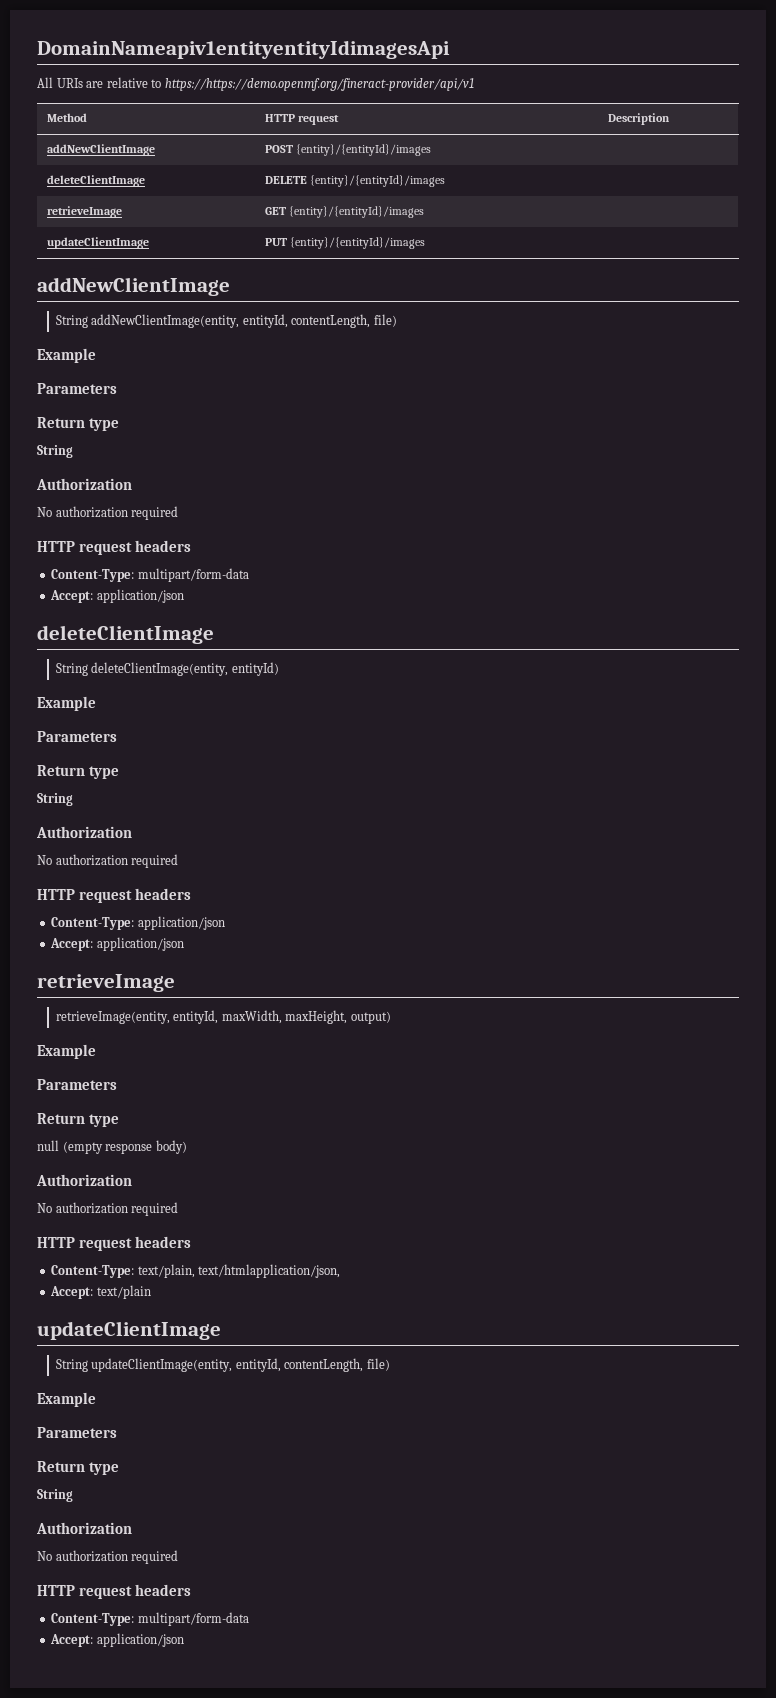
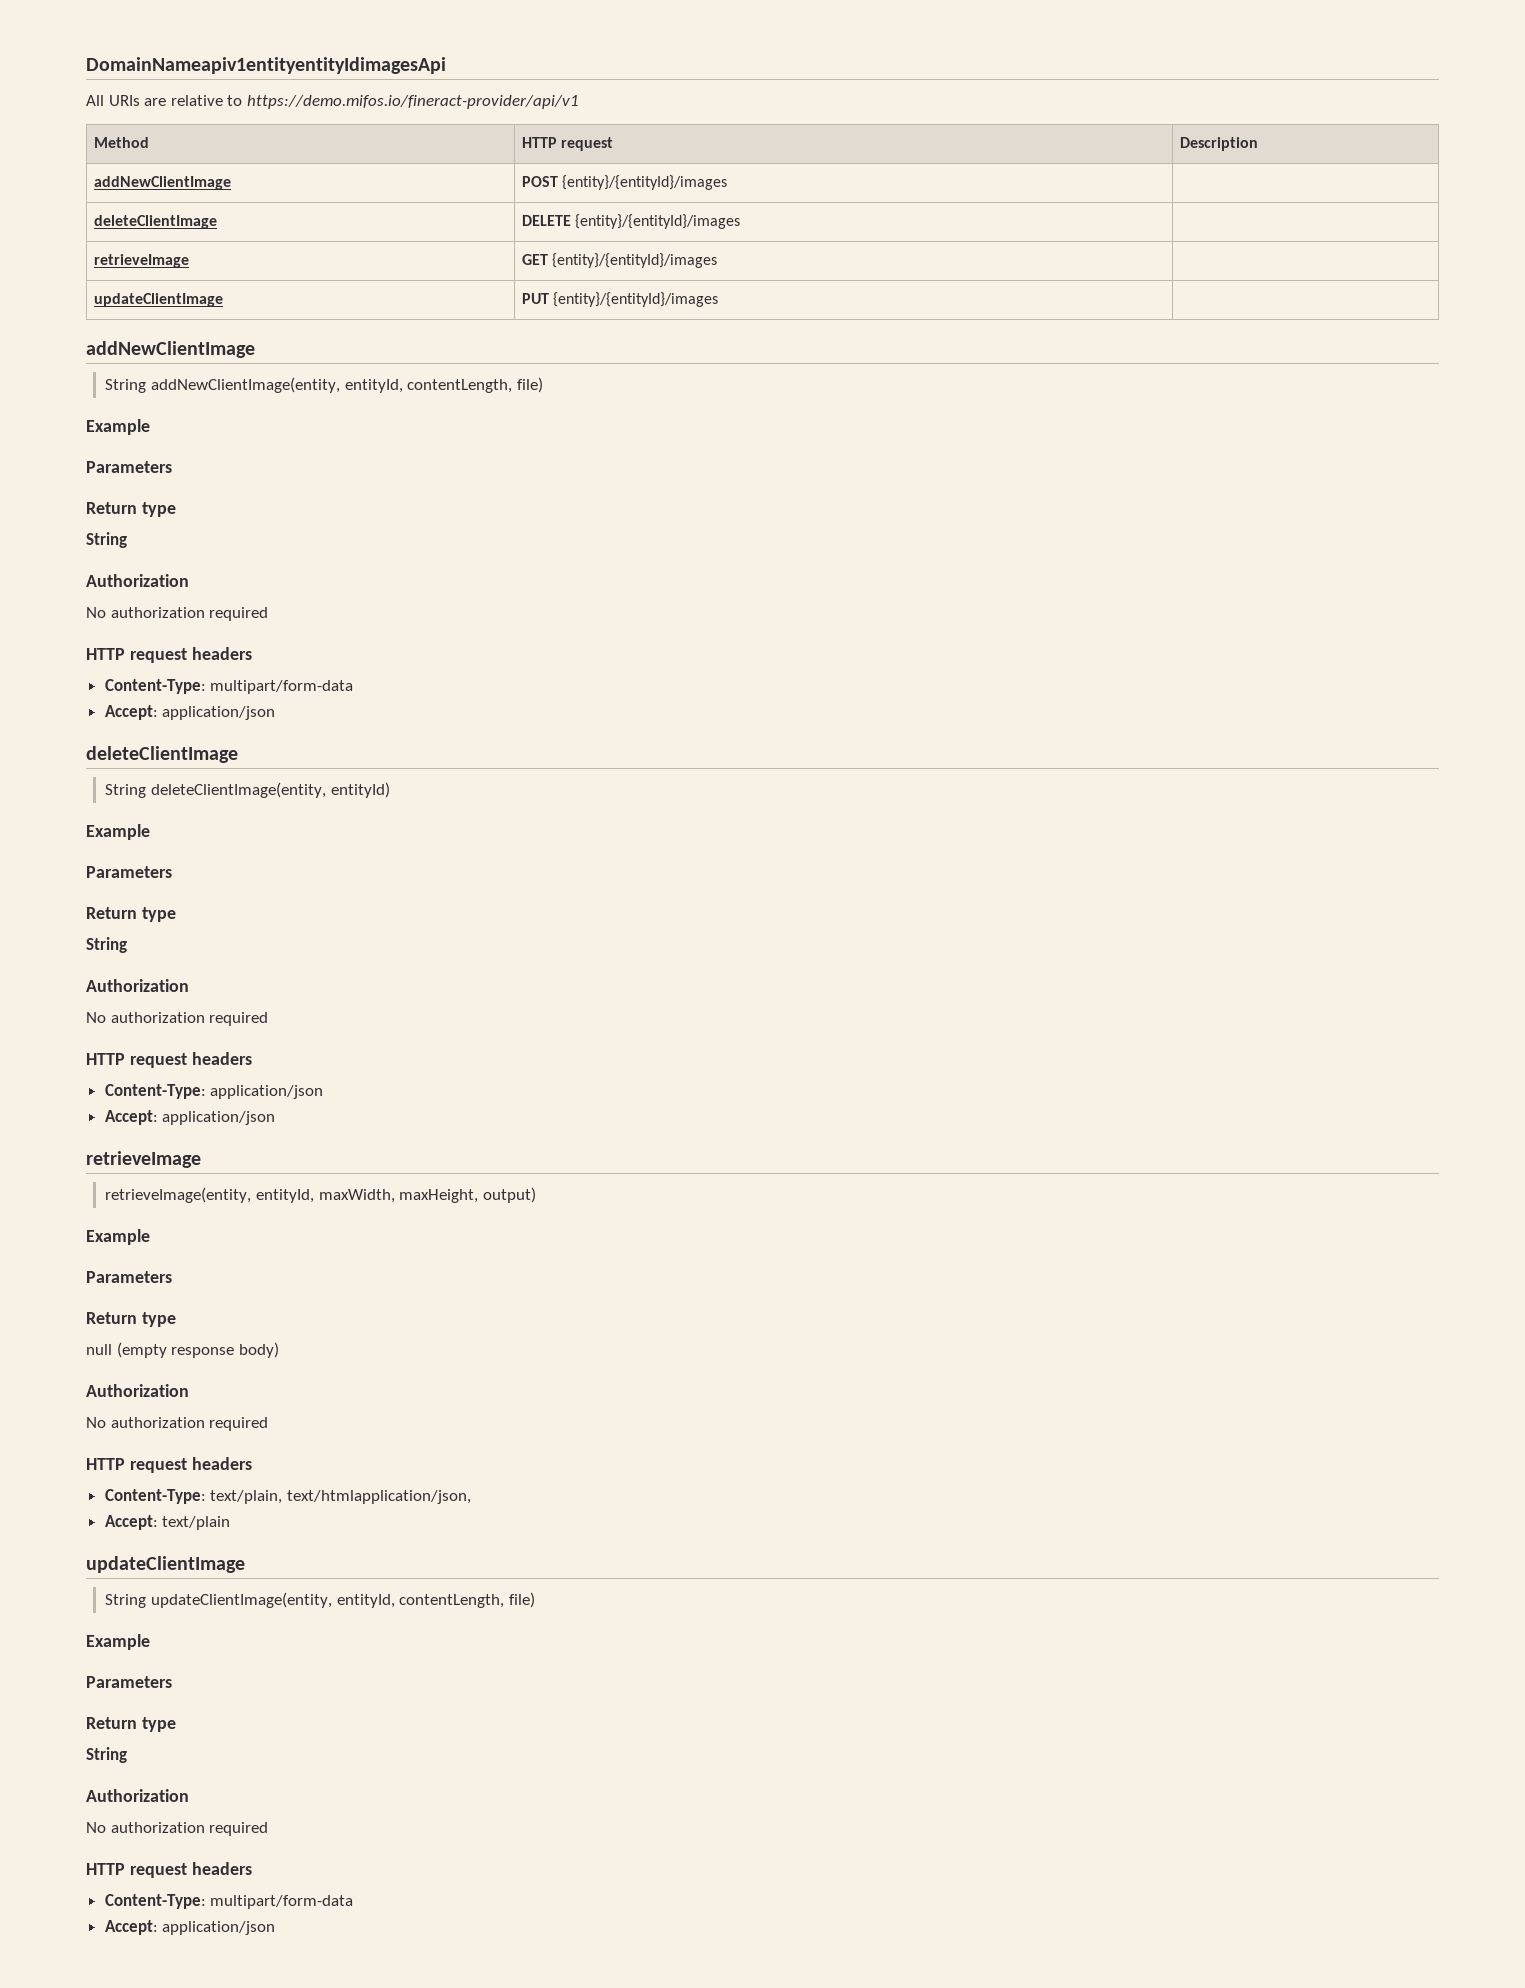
- All URIs are relative to https://https://demo.openmf.org/fineract-provider/api/v1
+ All URIs are relative to https://demo.mifos.io/fineract-provider/api/v1

